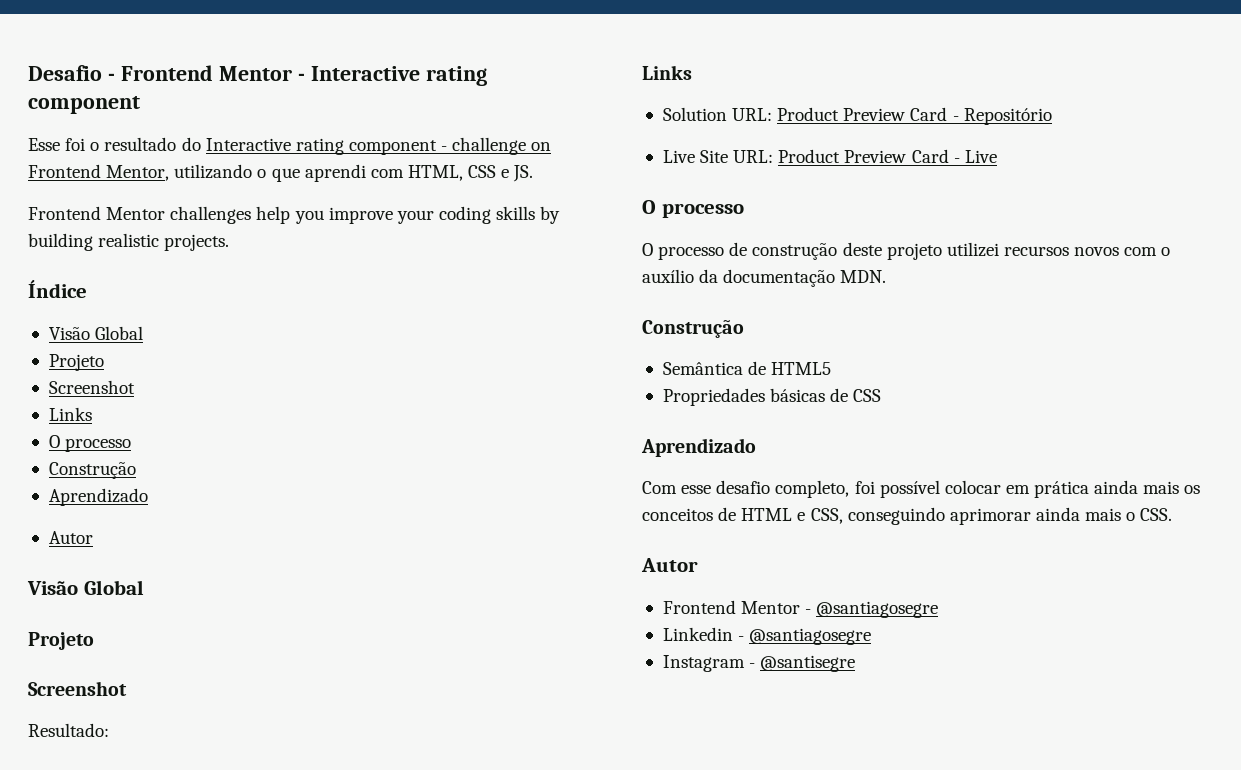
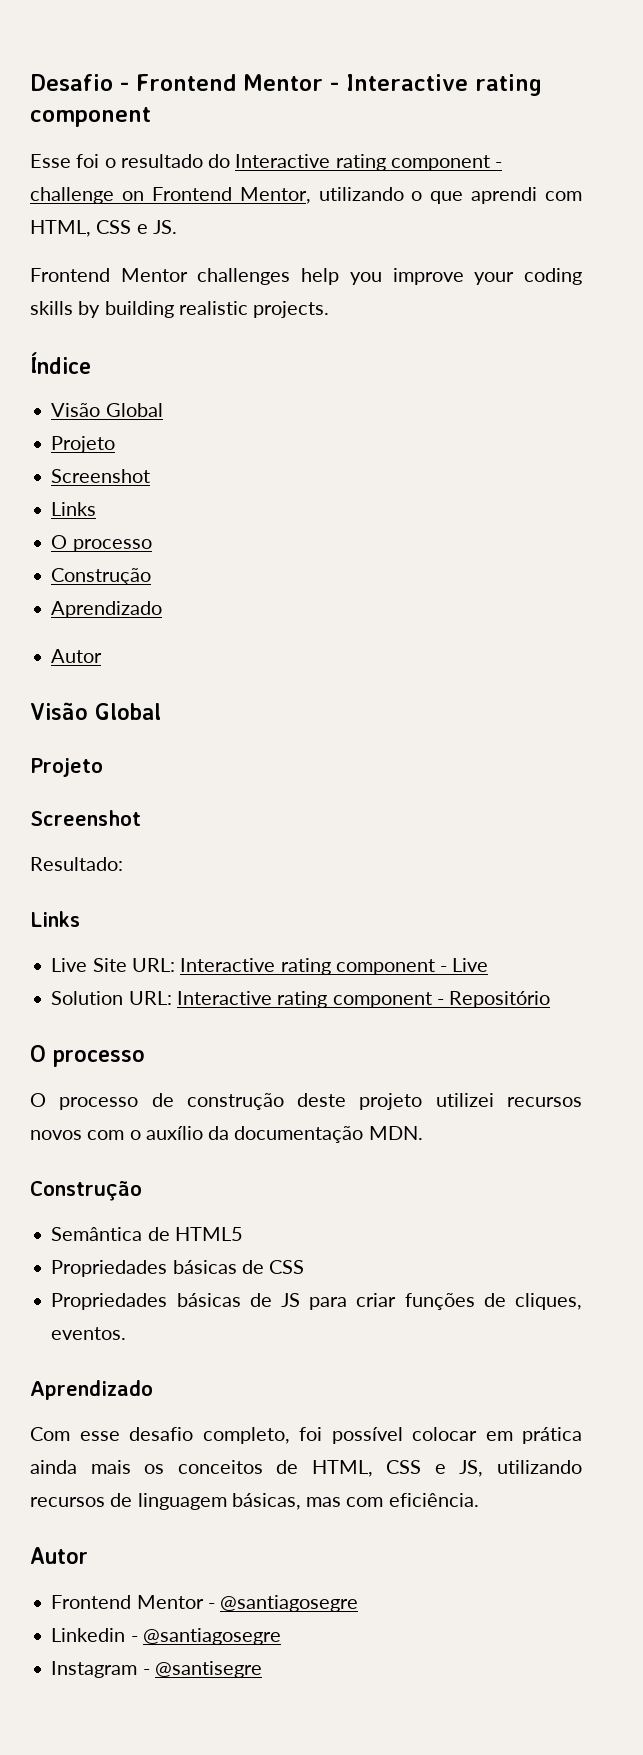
- Solution URL: Product Preview Card - Repositório
- Live Site URL: Product Preview Card - Live
+ Live Site URL: Interactive rating component - Live
+ Solution URL: Interactive rating component - Repositório
+ Propriedades básicas de JS para criar funções de cliques, eventos.
- Com esse desafio completo, foi possível colocar em prática ainda mais os conceitos de HTML e CSS, conseguindo aprimorar ainda mais o CSS.
+ Com esse desafio completo, foi possível colocar em prática ainda mais os conceitos de HTML, CSS e JS, utilizando recursos de linguagem básicas, mas com eficiência.

